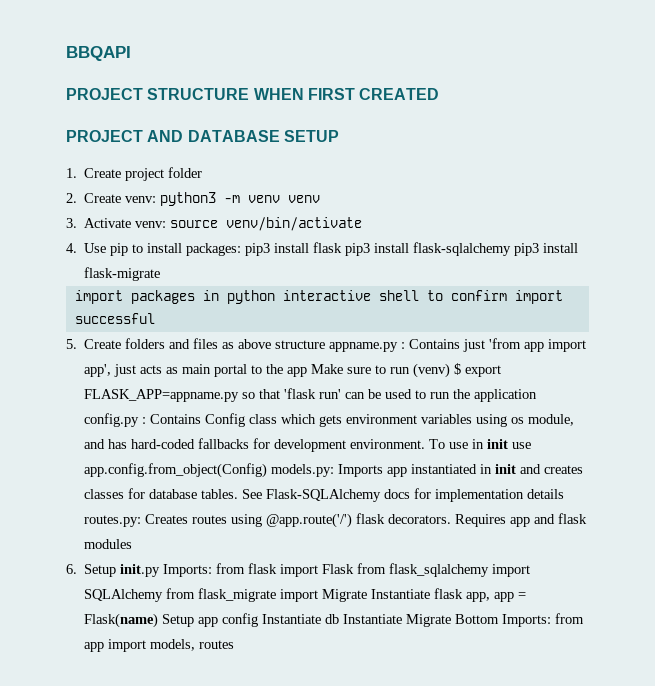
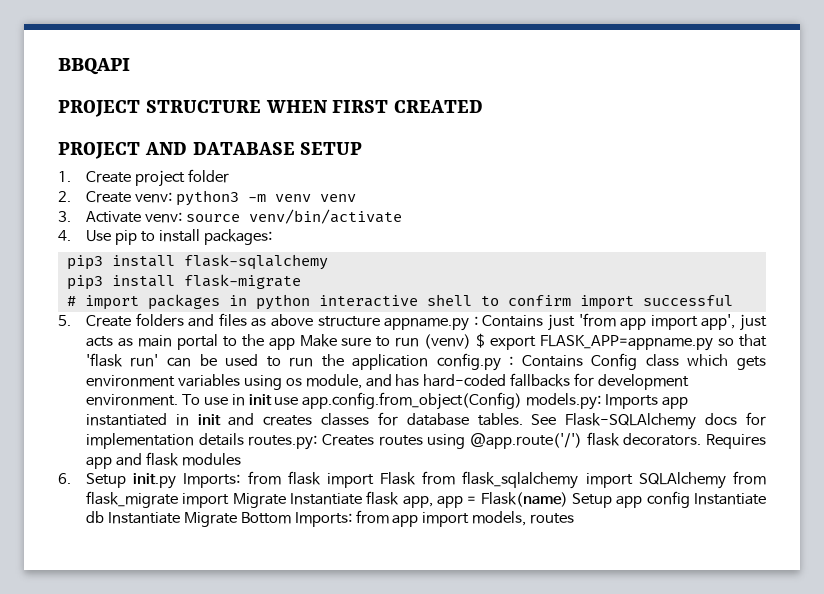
- 4. Use pip to install packages: pip3 install flask pip3 install flask-sqlalchemy pip3 install flask-migrate
+ 4. Use pip to install packages:
+ pip3 install flask-sqlalchemy
+ pip3 install flask-migrate
- import packages in python interactive shell to confirm import successful
+ # import packages in python interactive shell to confirm import successful

